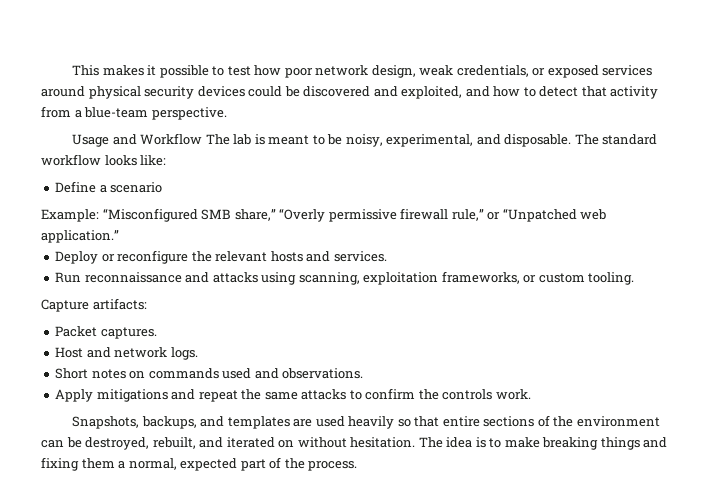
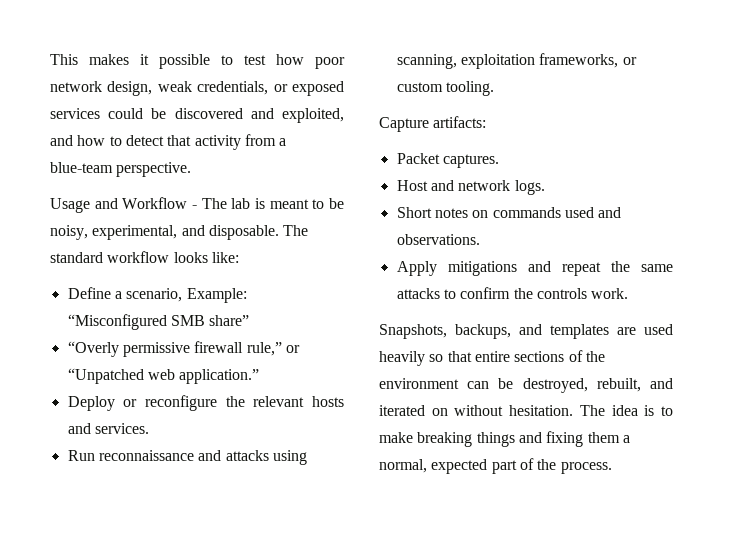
- This makes it possible to test how poor network design, weak credentials, or exposed services around physical security devices could be discovered and exploited, and how to detect that activity from a blue-team perspective.
+ This makes it possible to test how poor network design, weak credentials, or exposed services could be discovered and exploited, and how to detect that activity from a blue-team perspective.
- Usage and Workflow The lab is meant to be noisy, experimental, and disposable.
+ Usage and Workflow - The lab is meant to be noisy, experimental, and disposable.
- Define a scenario
- Example: “Misconfigured SMB share,” “Overly permissive firewall rule,” or “Unpatched web application.”
+ Define a scenario, Example: “Misconfigured SMB share”
+ “Overly permissive firewall rule,” or “Unpatched web application.”

